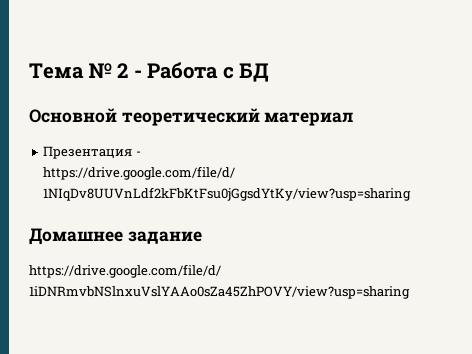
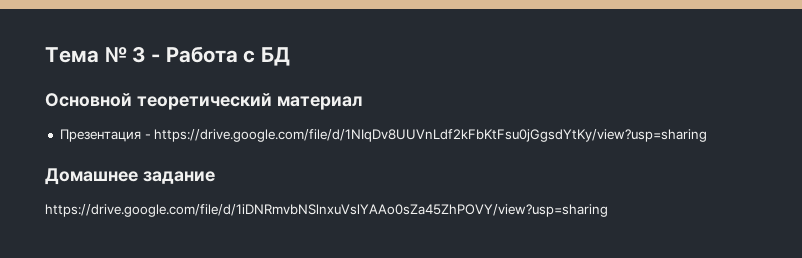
- Тема № 2 - Работа с БД
+ Тема № 3 - Работа с БД

